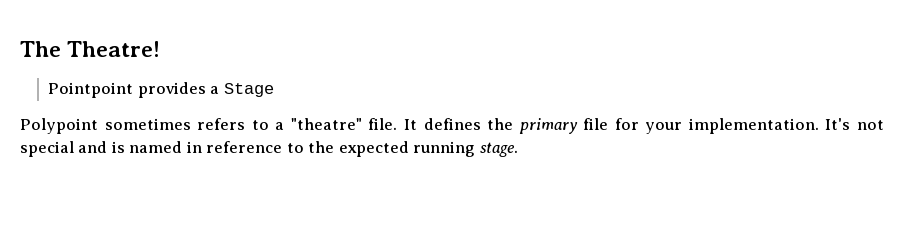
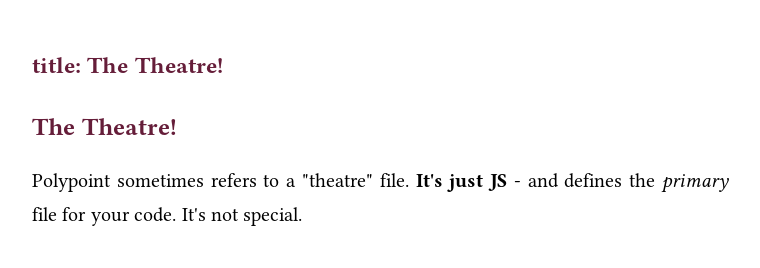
+ title: The Theatre!
  The Theatre!
- Pointpoint provides a Stage
- It defines the primary file for your implementation.
+ It's just JS - and defines the primary file for your code.
- It's not special and is named in reference to the expected running stage.
+ It's not special.

